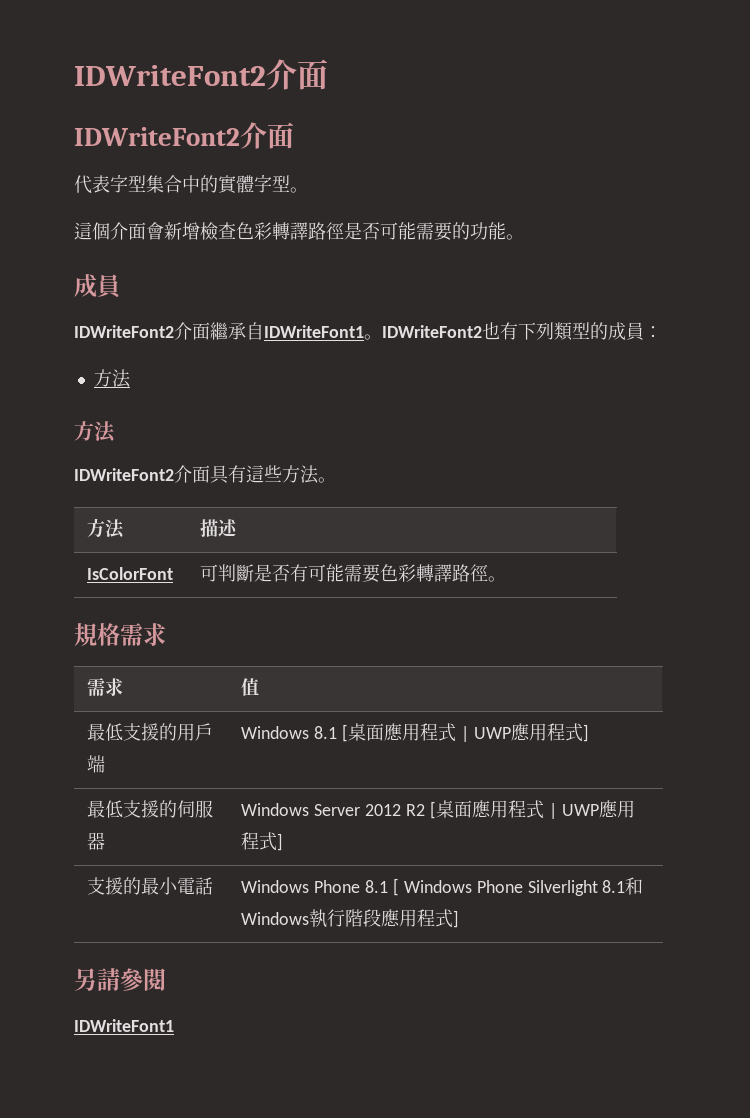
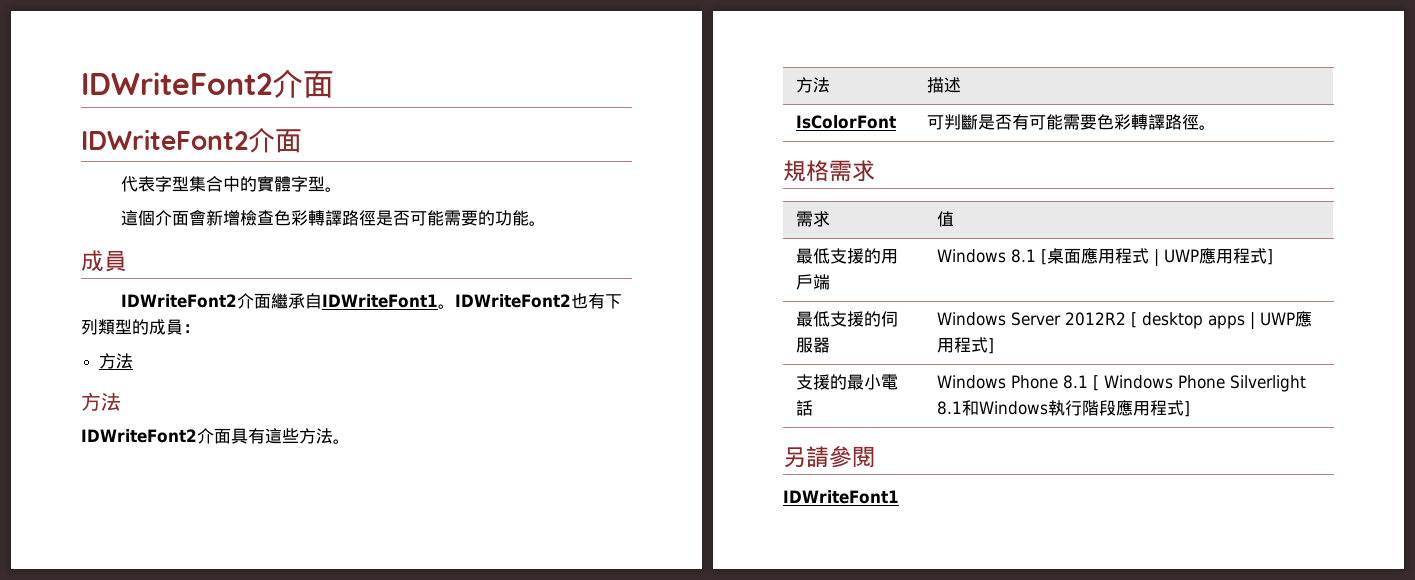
- 最低支援的伺服器 | Windows Server 2012 R2 [桌面應用程式 | UWP應用程式]
+ 最低支援的伺服器 | Windows Server 2012R2 [ desktop apps | UWP應用程式]

